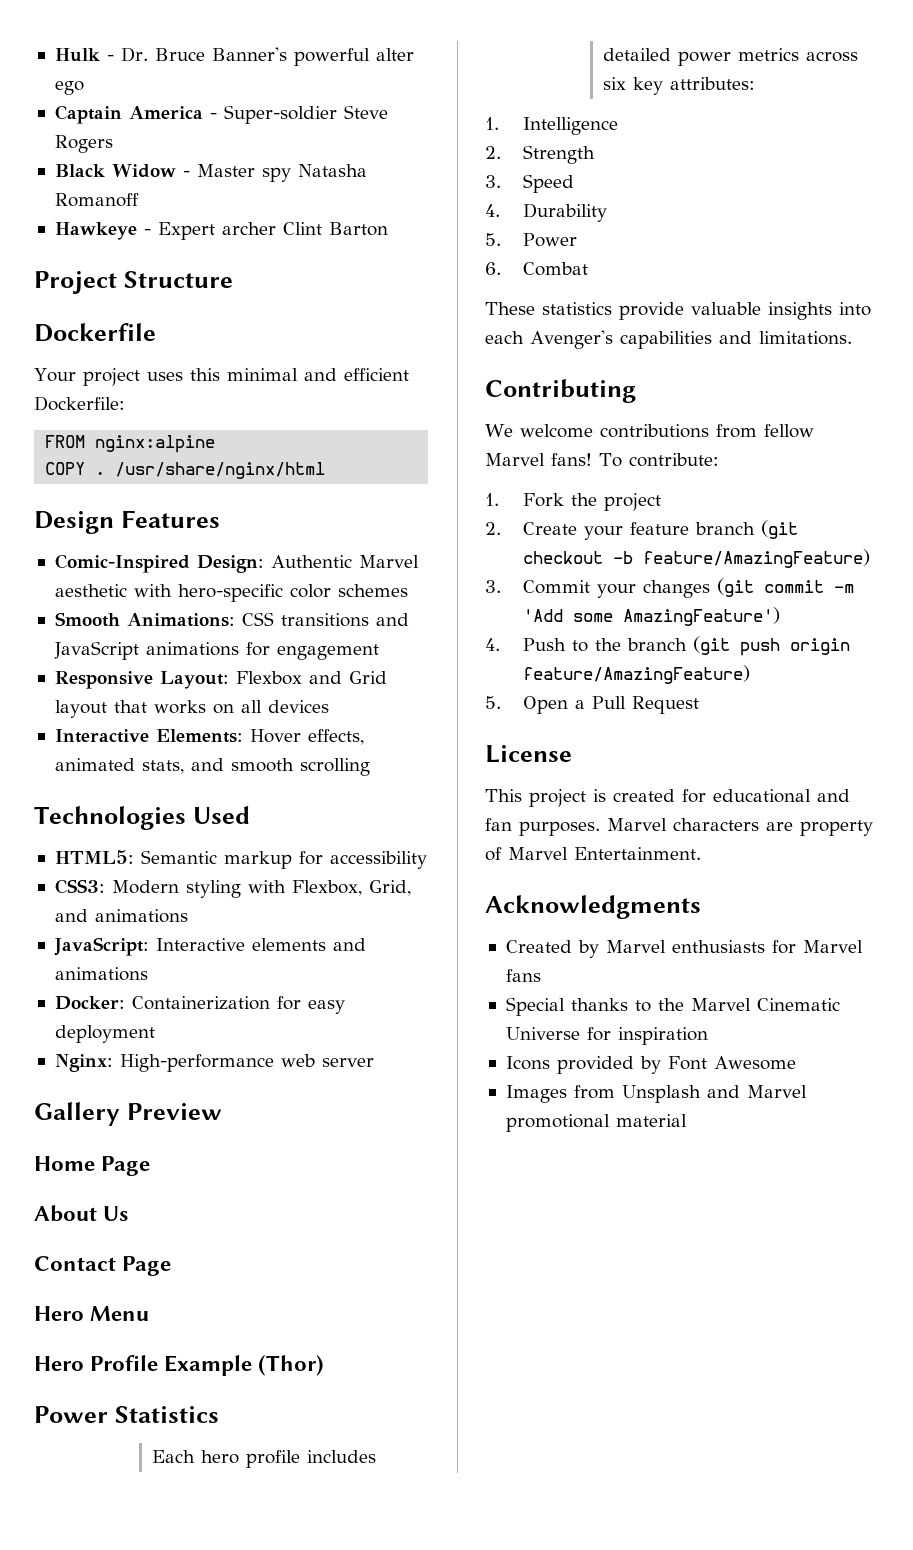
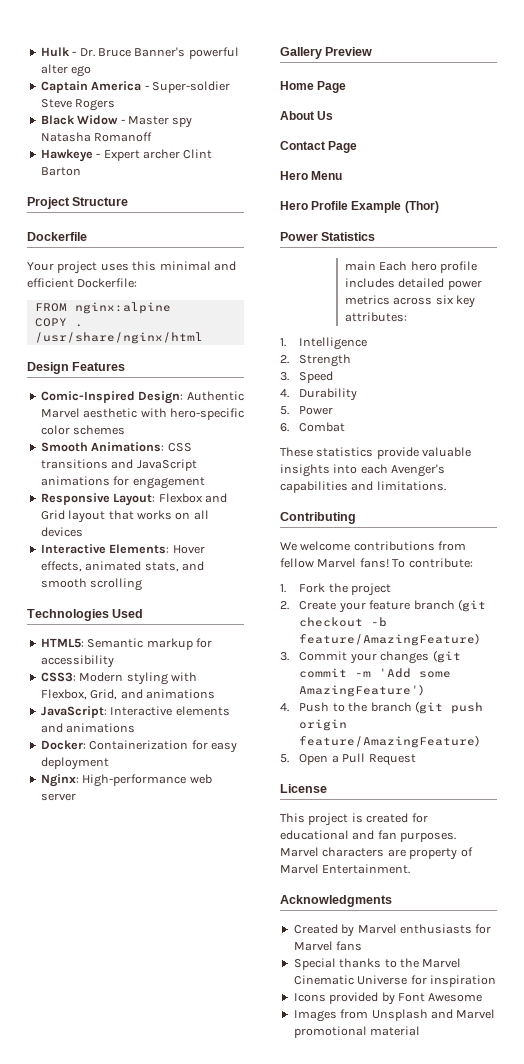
- Each hero profile includes detailed power metrics across six key attributes:
+ main Each hero profile includes detailed power metrics across six key attributes:

